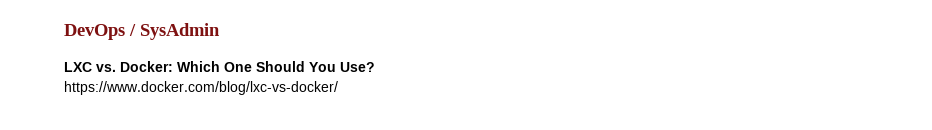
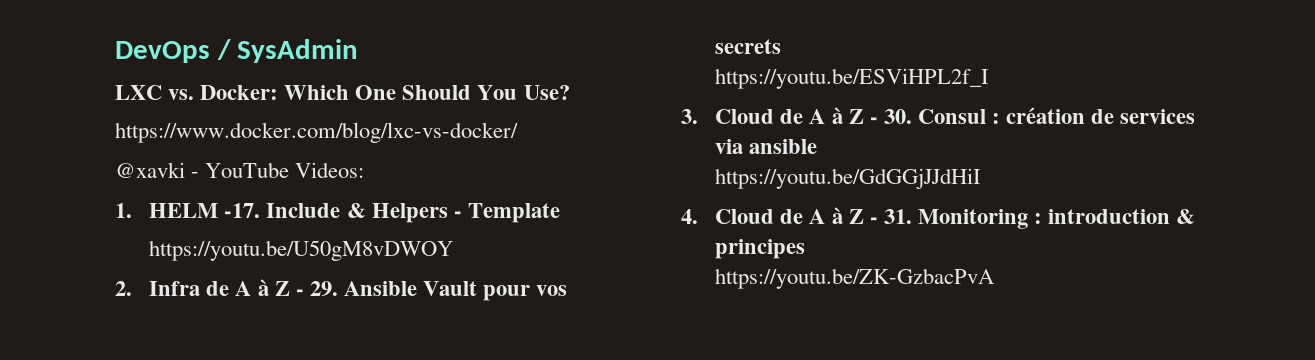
+ @xavki - YouTube Videos:
+ 1. HELM -17. Include & Helpers - Template
+ https://youtu.be/U50gM8vDWOY
+ 2. Infra de A à Z - 29. Ansible Vault pour vos secrets
+ https://youtu.be/ESViHPL2f_I
+ 3. Cloud de A à Z - 30. Consul : création de services via ansible
+ https://youtu.be/GdGGjJJdHiI
+ 4. Cloud de A à Z - 31. Monitoring : introduction & principes
+ https://youtu.be/ZK-GzbacPvA

